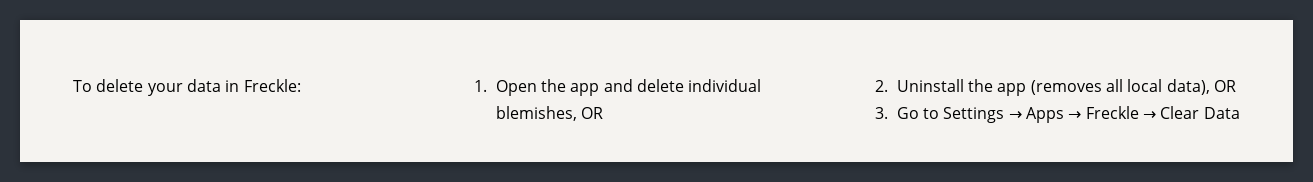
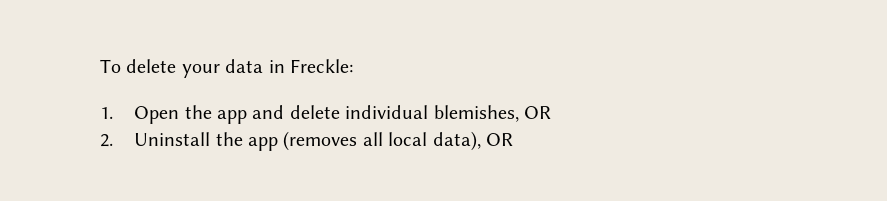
- 3. Go to Settings → Apps → Freckle → Clear Data

